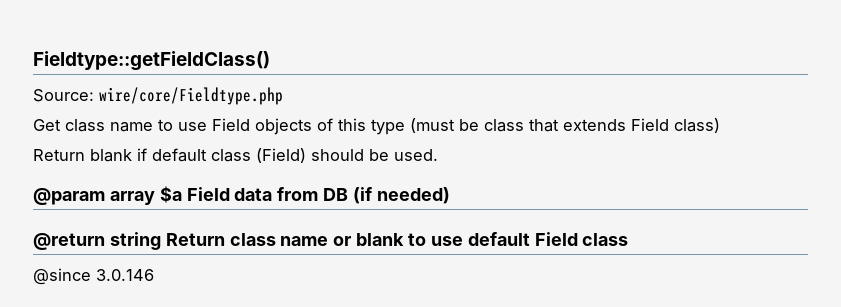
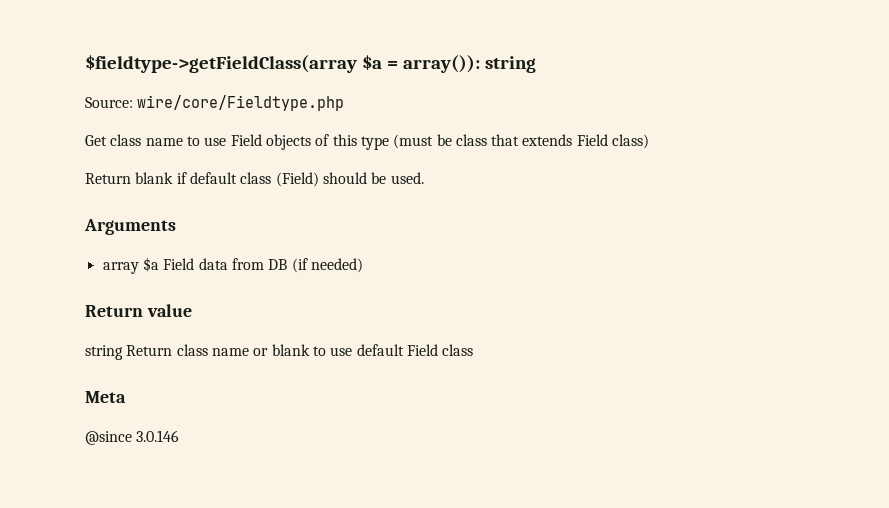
- Fieldtype::getFieldClass()
+ $fieldtype->getFieldClass(array $a = array()): string
- @param array $a Field data from DB (if needed)
+ Arguments
+ array $a Field data from DB (if needed)
- @return string Return class name or blank to use default Field class
+ Return value
+ string Return class name or blank to use default Field class
+ Meta

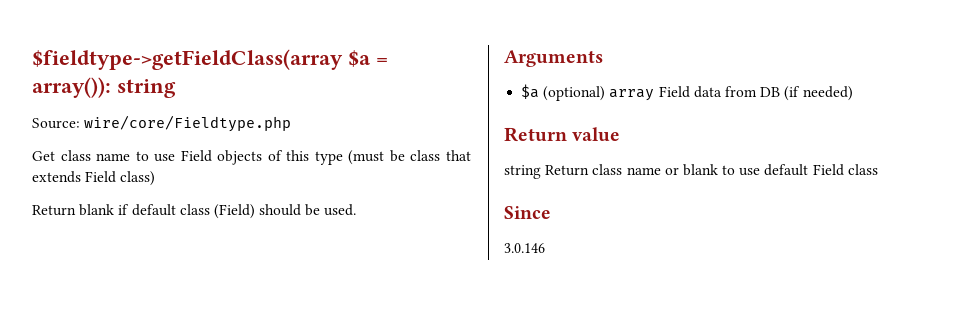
- array $a Field data from DB (if needed)
+ $a (optional) array Field data from DB (if needed)
- Meta
- @since 3.0.146
+ Since
+ 3.0.146

